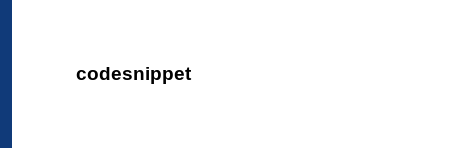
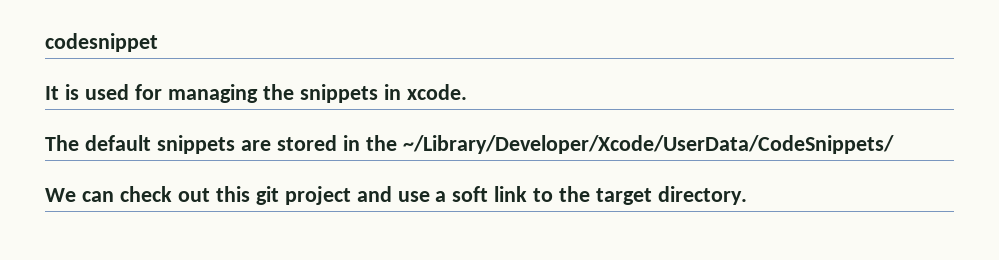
+ It is used for managing the snippets in xcode.
+ The default snippets are stored in the ~/Library/Developer/Xcode/UserData/CodeSnippets/
+ We can check out this git project and use a soft link to the target directory.

